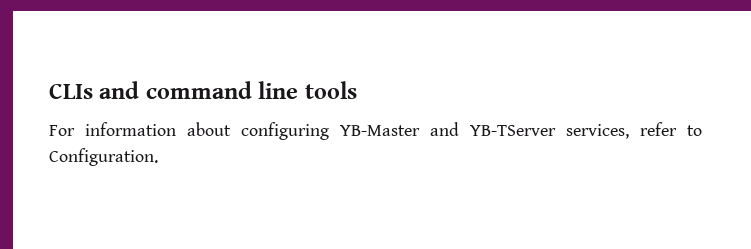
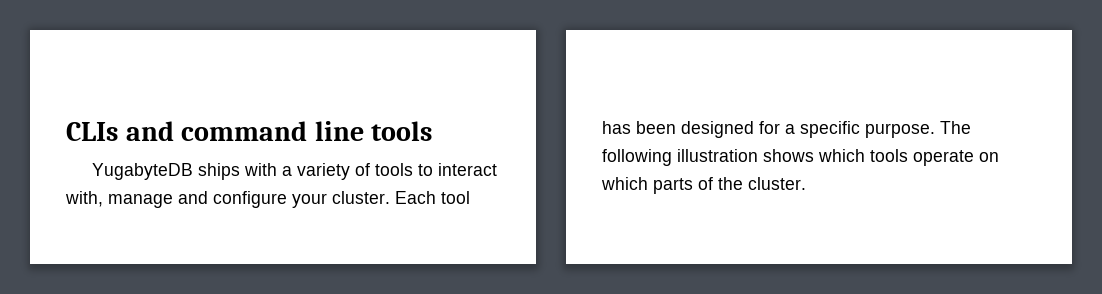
- For information about configuring YB-Master and YB-TServer services, refer to Configuration.
+ YugabyteDB ships with a variety of tools to interact with, manage and configure your cluster. Each tool has been designed for a specific purpose. The following illustration shows which tools operate on which parts of the cluster.

